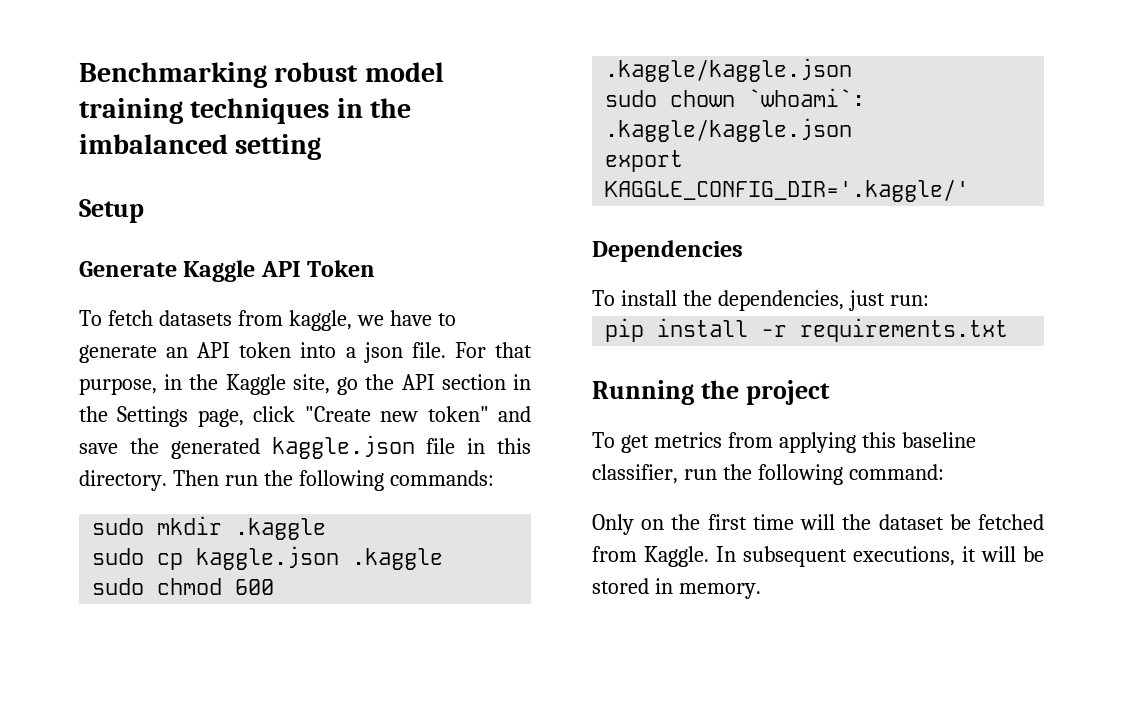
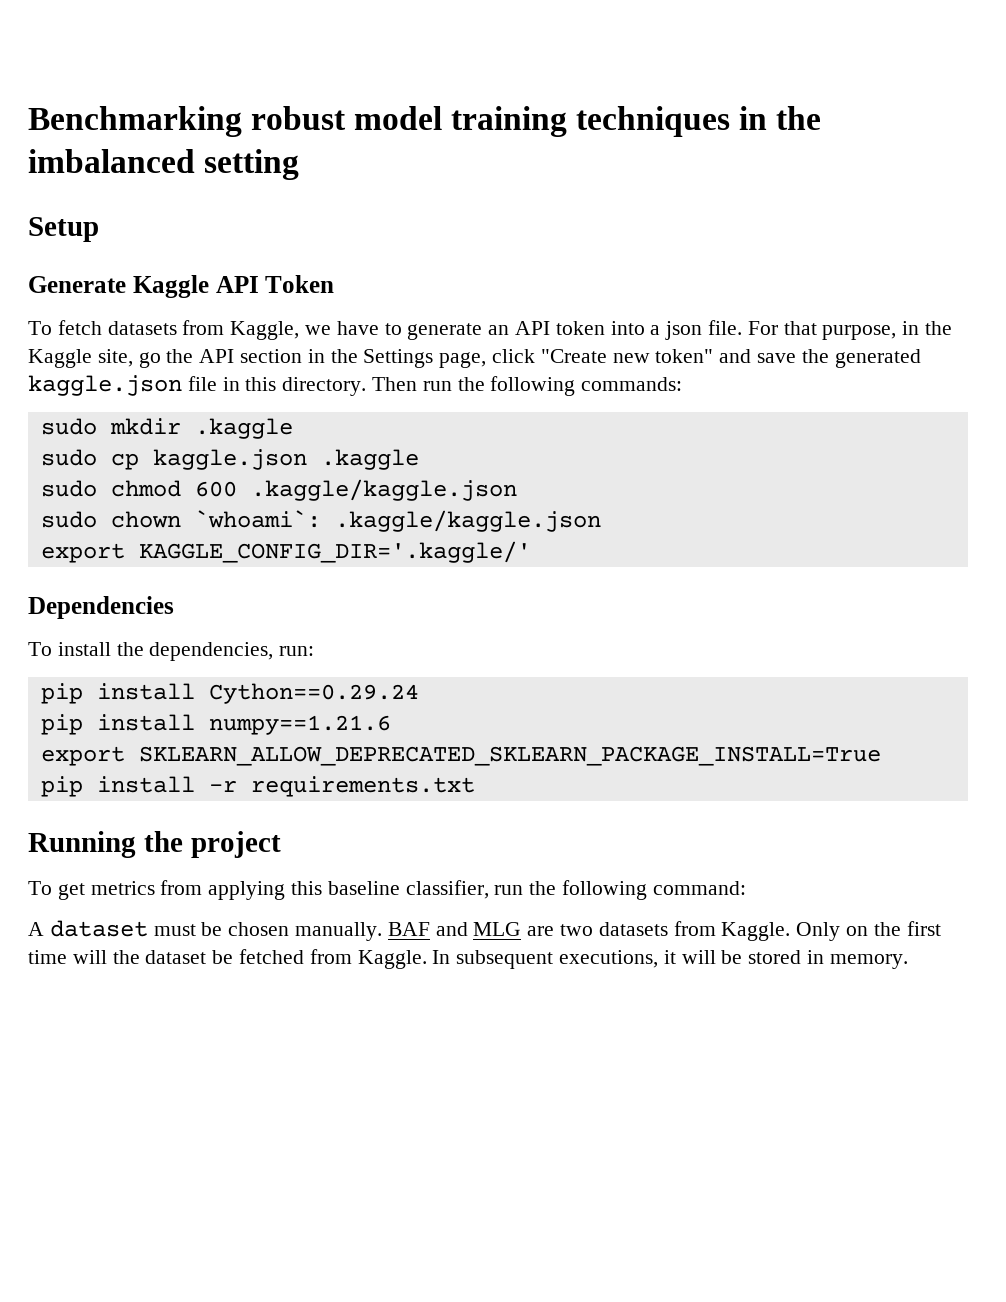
- To fetch datasets from kaggle, we have to generate an API token into a json file.
+ To fetch datasets from Kaggle, we have to generate an API token into a json file.
- To install the dependencies, just run:
+ To install the dependencies, run:
+ pip install Cython==0.29.24
+ pip install numpy==1.21.6
+ export SKLEARN_ALLOW_DEPRECATED_SKLEARN_PACKAGE_INSTALL=True
+ A dataset must be chosen manually. BAF and MLG are two datasets from Kaggle.

